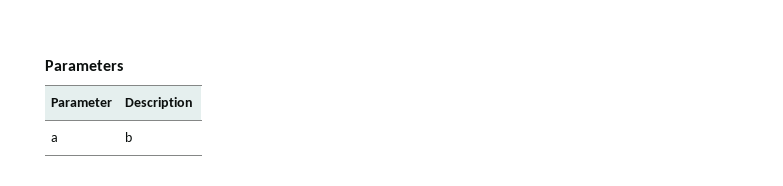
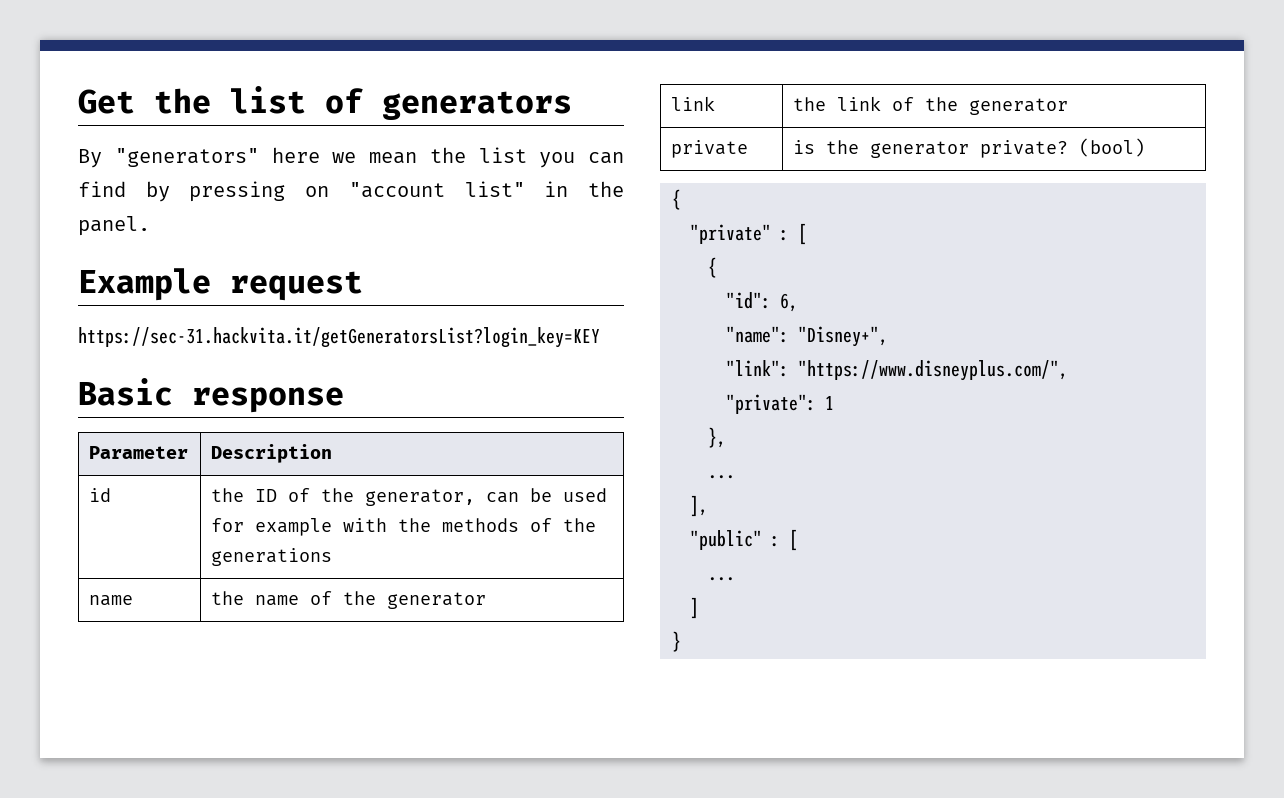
- Parameters
+ Get the list of generators
+ By "generators" here we mean the list you can find by pressing on "account list" in the panel.
+ Example request
+ https://sec-31.hackvita.it/getGeneratorsList?login_key=KEY
+ Basic response
  Parameter | Description
- a | b
+ id | the ID of the generator, can be used for example with the methods of the generations
+ name | the name of the generator
+ link | the link of the generator
+ private | is the generator private? (bool)
+ {
+ "private" : [
+ {
+ "id": 6,
+ "name": "Disney+",
+ "link": "https://www.disneyplus.com/",
+ "private": 1
+ },
+ ...
+ ],
+ "public" : [
+ ...
+ ]
+ }

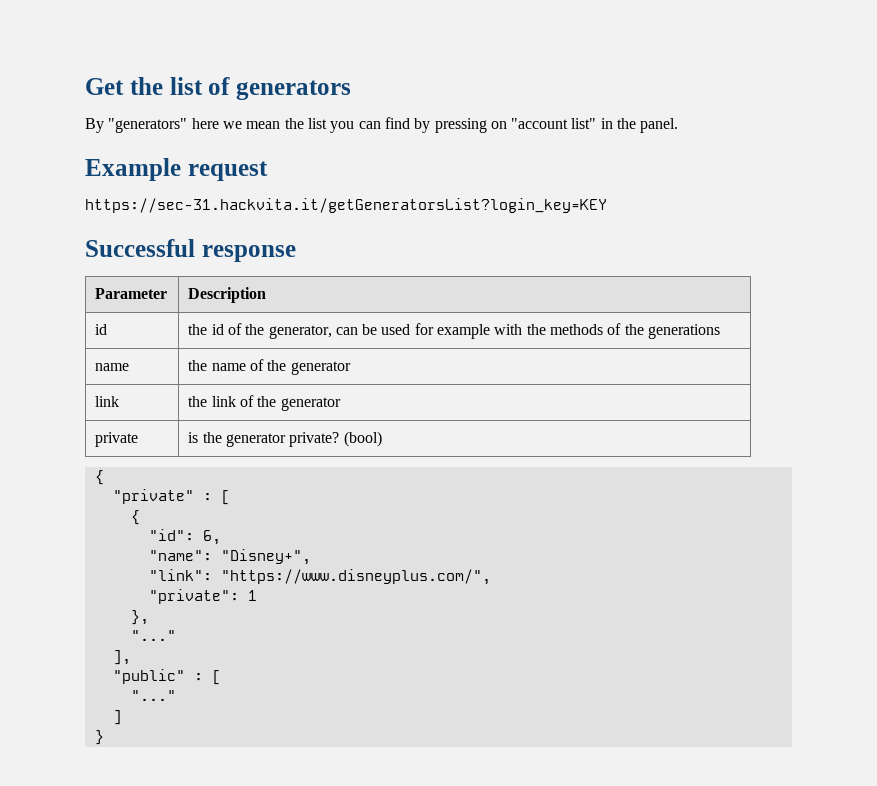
- Basic response
+ Successful response
- id | the ID of the generator, can be used for example with the methods of the generations
+ id | the id of the generator, can be used for example with the methods of the generations
  },
- ...
+ "..."
  "public" : [
- ...
+ "..."

